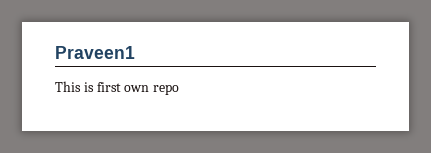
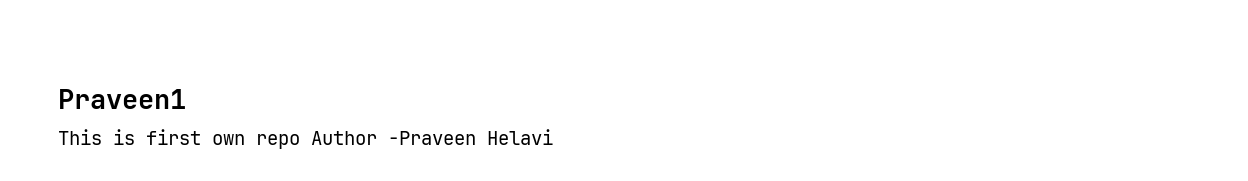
- This is first own repo
+ This is first own repo Author -Praveen Helavi

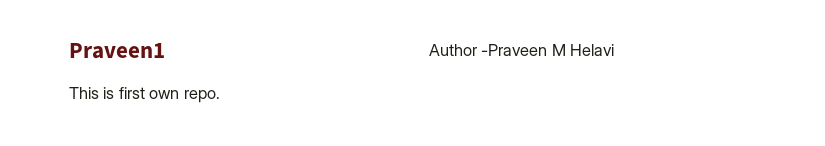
- This is first own repo Author -Praveen Helavi
+ This is first own repo.
+ Author -Praveen M Helavi

